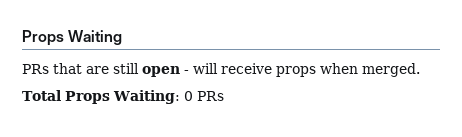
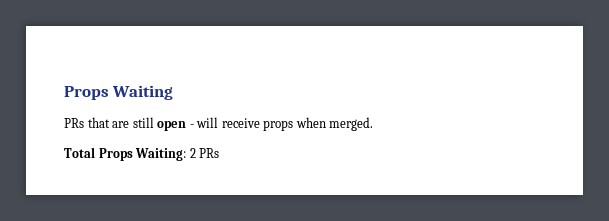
- Total Props Waiting: 0 PRs
+ Total Props Waiting: 2 PRs

